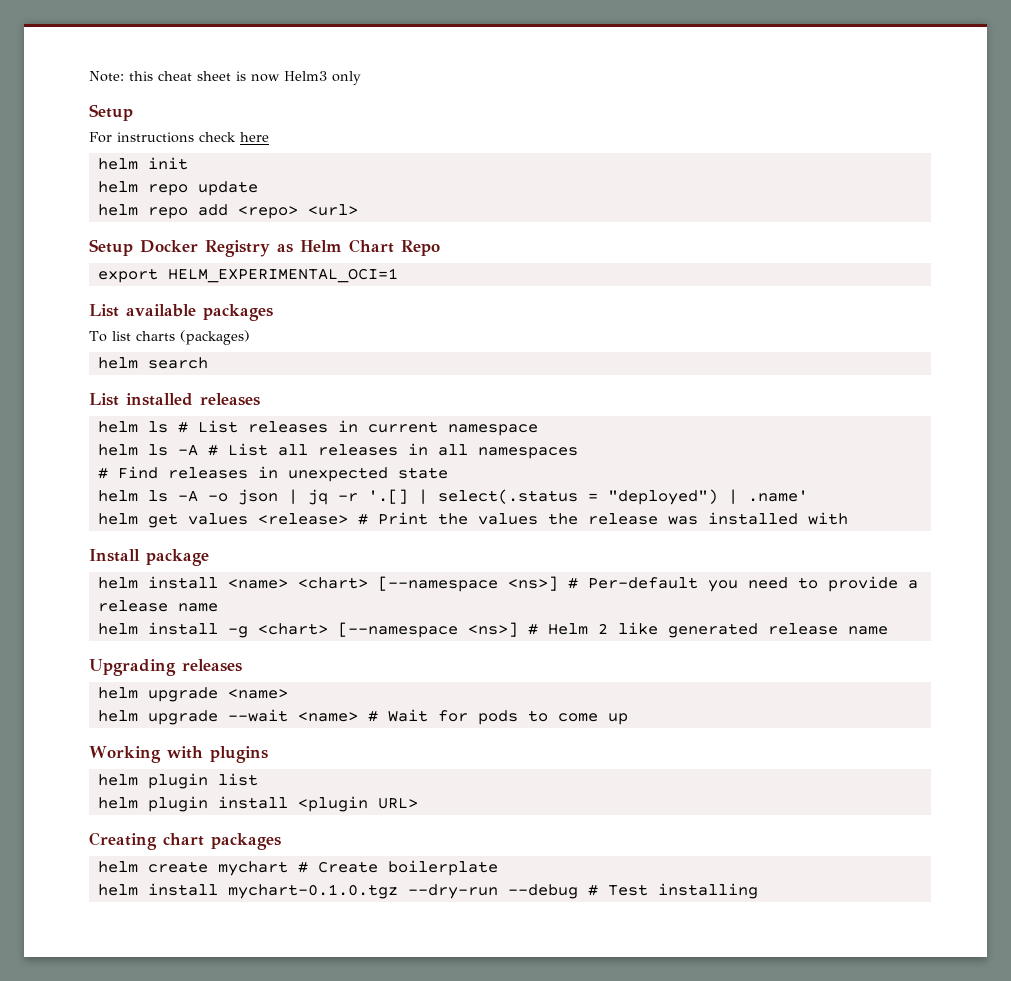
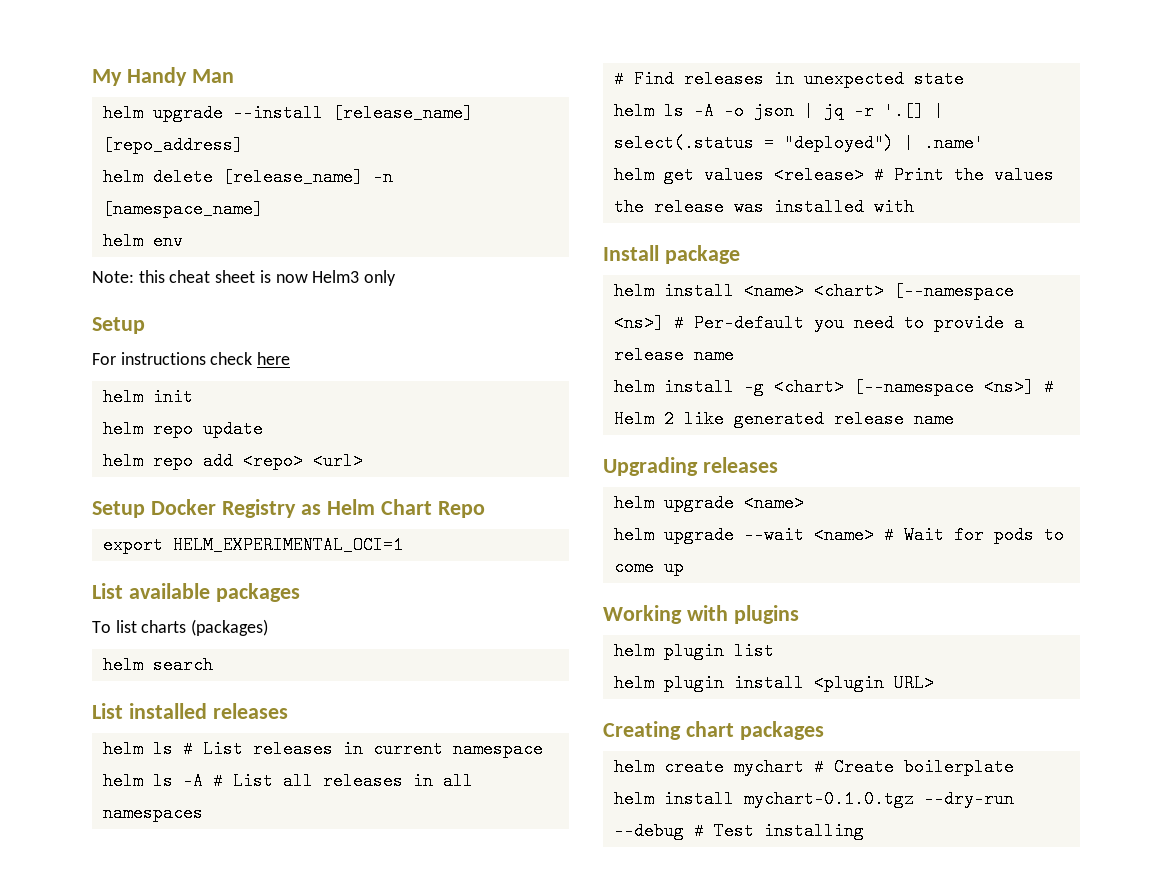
+ My Handy Man
+ helm upgrade --install [release_name] [repo_address]
+ helm delete [release_name] -n [namespace_name]
+ helm env

